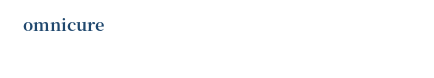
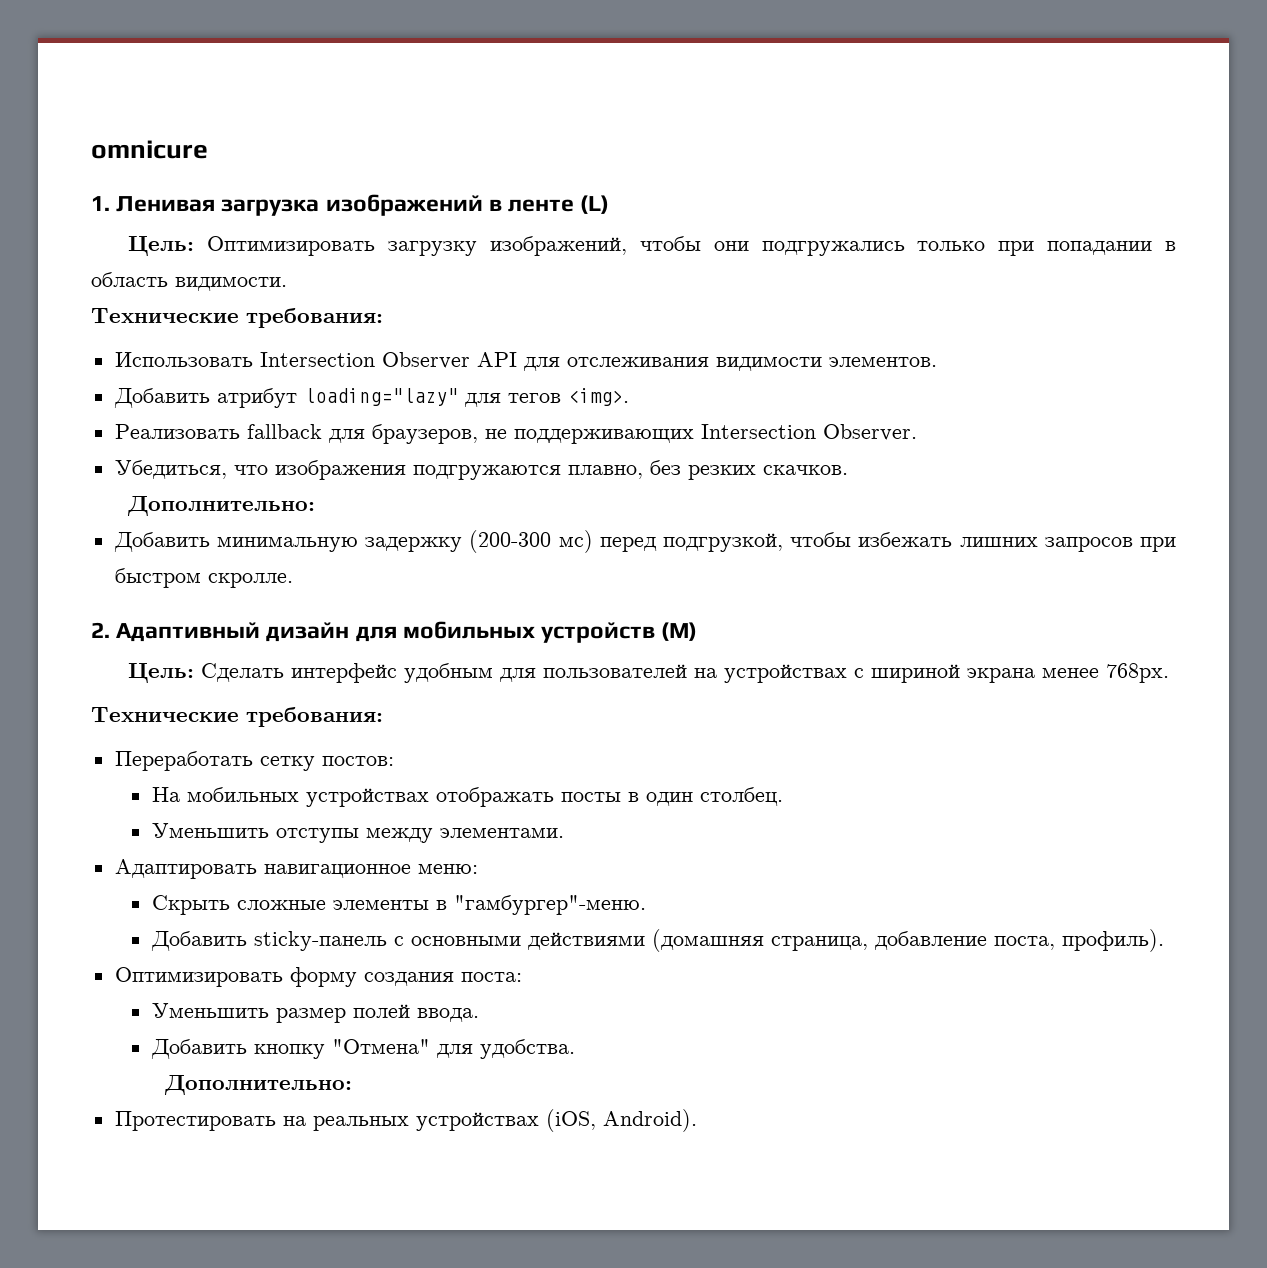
+ 1. Ленивая загрузка изображений в ленте (L)
+ Цель: Оптимизировать загрузку изображений, чтобы они подгружались только при попадании в область видимости.
+ Технические требования:
+ Использовать Intersection Observer API для отслеживания видимости элементов.
+ Добавить атрибут loading="lazy" для тегов <img>.
+ Реализовать fallback для браузеров, не поддерживающих Intersection Observer.
+ Убедиться, что изображения подгружаются плавно, без резких скачков.
+ Дополнительно:
+ Добавить минимальную задержку (200-300 мс) перед подгрузкой, чтобы избежать лишних запросов при быстром скролле.
+ 2. Адаптивный дизайн для мобильных устройств (M)
+ Цель: Сделать интерфейс удобным для пользователей на устройствах с шириной экрана менее 768px.
+ Технические требования:
+ Переработать сетку постов:
+ На мобильных устройствах отображать посты в один столбец.
+ Уменьшить отступы между элементами.
+ Адаптировать навигационное меню:
+ Скрыть сложные элементы в "гамбургер"-меню.
+ Добавить sticky-панель с основными действиями (домашняя страница, добавление поста, профиль).
+ Оптимизировать форму создания поста:
+ Уменьшить размер полей ввода.
+ Добавить кнопку "Отмена" для удобства.
+ Дополнительно:
+ Протестировать на реальных устройствах (iOS, Android).

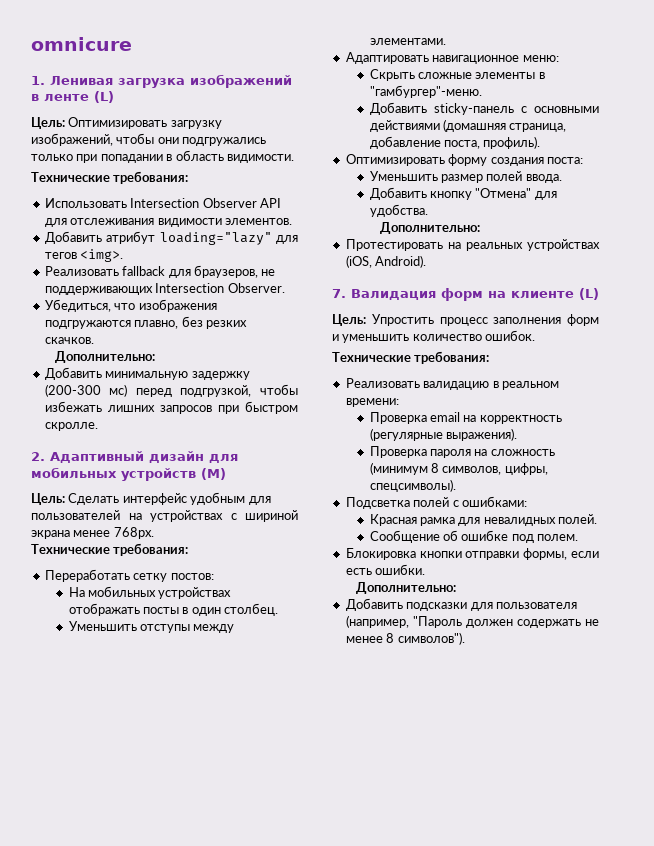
+ 7. Валидация форм на клиенте (L)
+ Цель: Упростить процесс заполнения форм и уменьшить количество ошибок.
+ Технические требования:
+ Реализовать валидацию в реальном времени:
+ Проверка email на корректность (регулярные выражения).
+ Проверка пароля на сложность (минимум 8 символов, цифры, спецсимволы).
+ Подсветка полей с ошибками:
+ Красная рамка для невалидных полей.
+ Сообщение об ошибке под полем.
+ Блокировка кнопки отправки формы, если есть ошибки.
+ Дополнительно:
+ Добавить подсказки для пользователя (например, "Пароль должен содержать не менее 8 символов").

